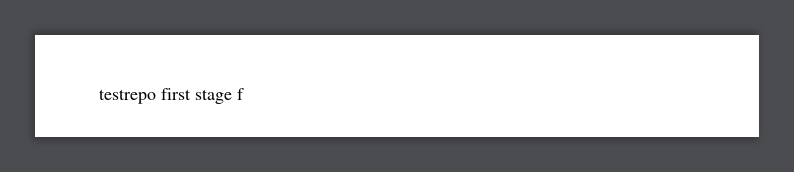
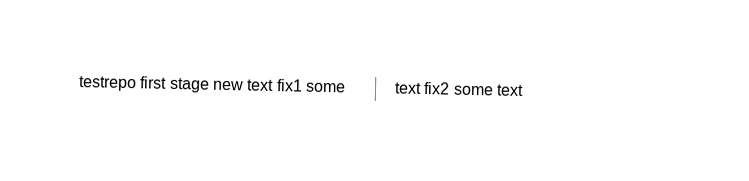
- testrepo first stage f
+ testrepo first stage new text fix1 some text fix2 some text

